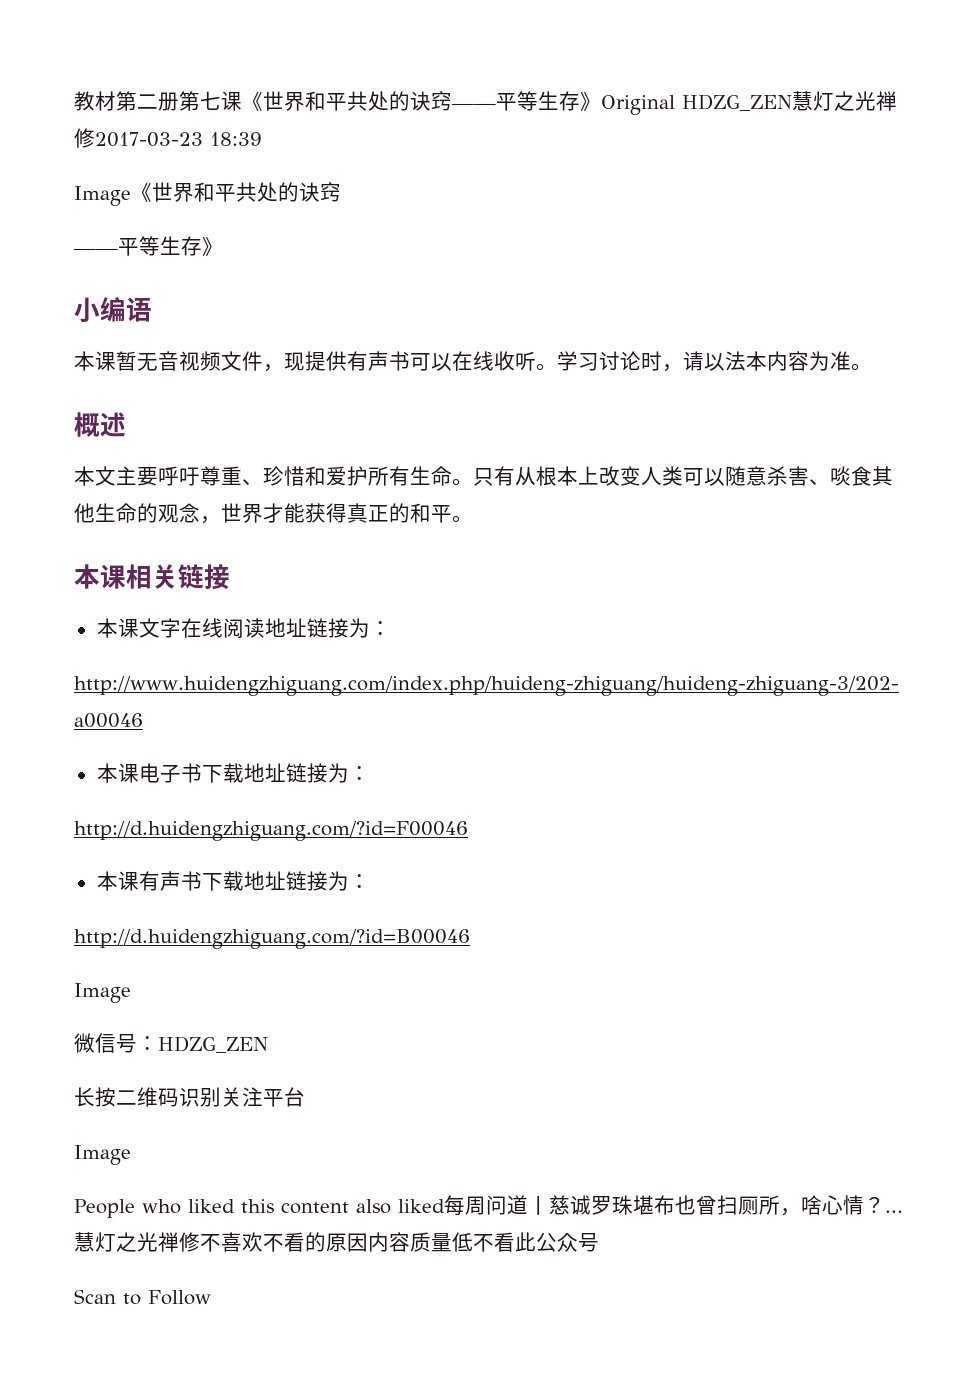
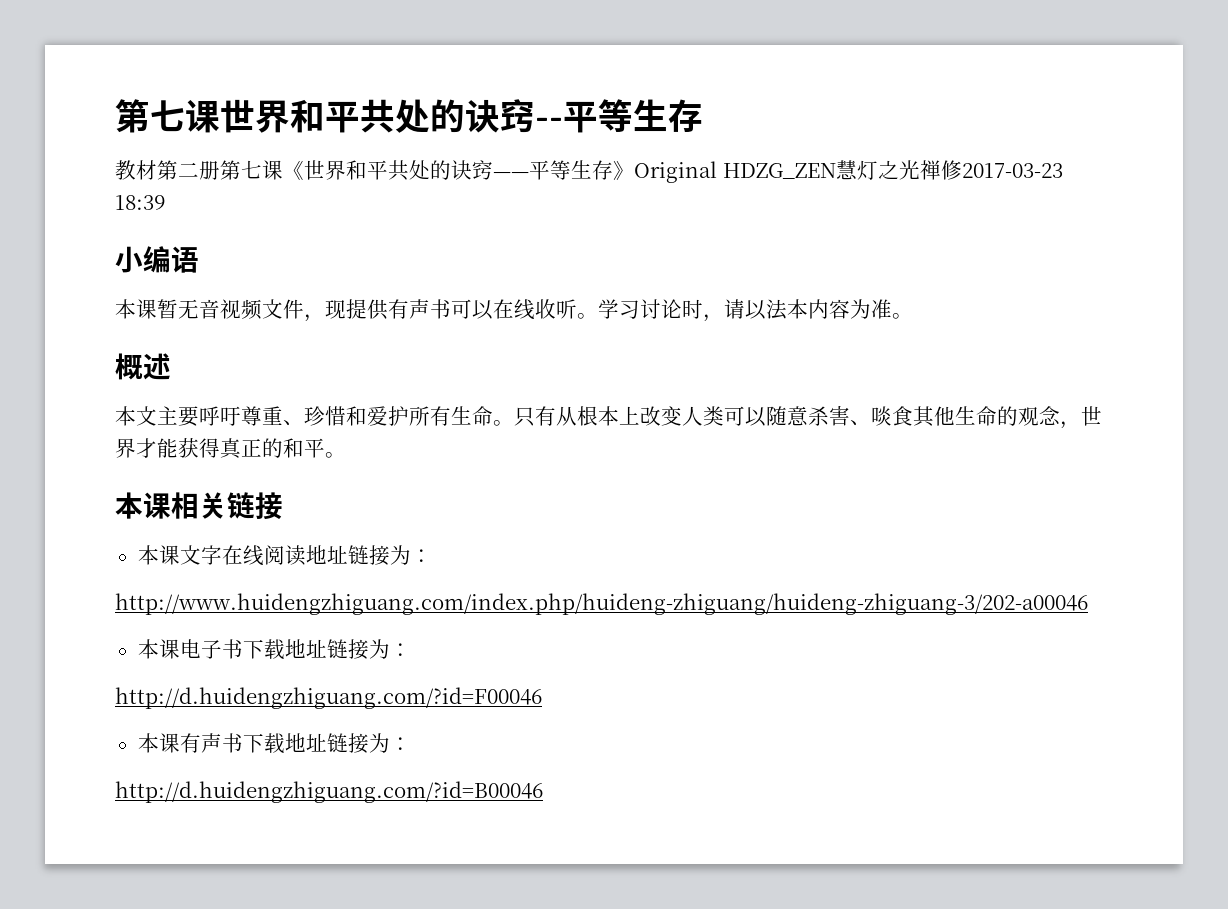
+ 第七课世界和平共处的诀窍--平等生存
- Image《世界和平共处的诀窍
- ——平等生存》
  http://d.huidengzhiguang.com/?id=B00046
- Image
- 微信号：HDZG_ZEN
- 长按二维码识别关注平台
- Image
- People who liked this content also liked每周问道丨慈诚罗珠堪布也曾扫厕所，啥心情？...慧灯之光禅修不喜欢不看的原因内容质量低不看此公众号
- Scan to Follow

